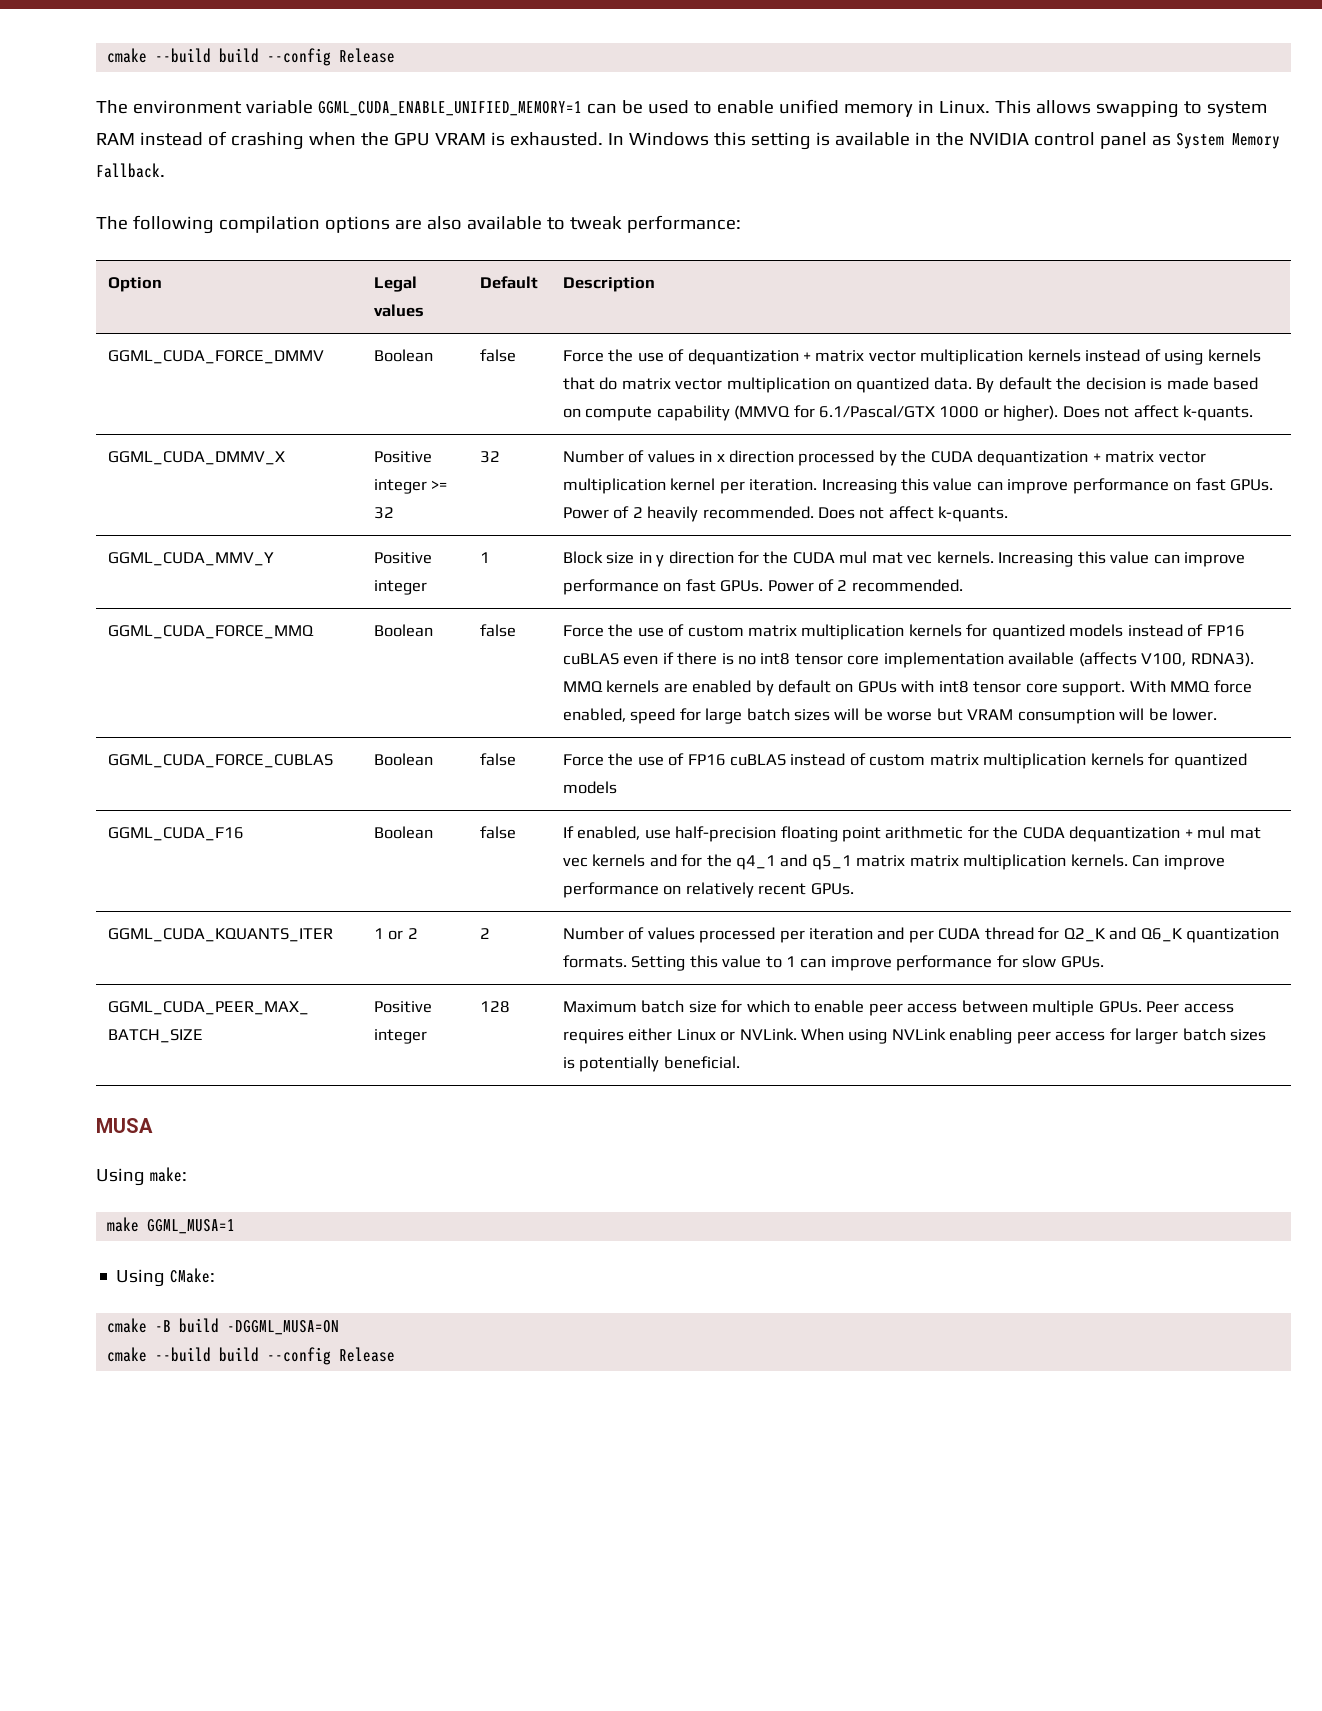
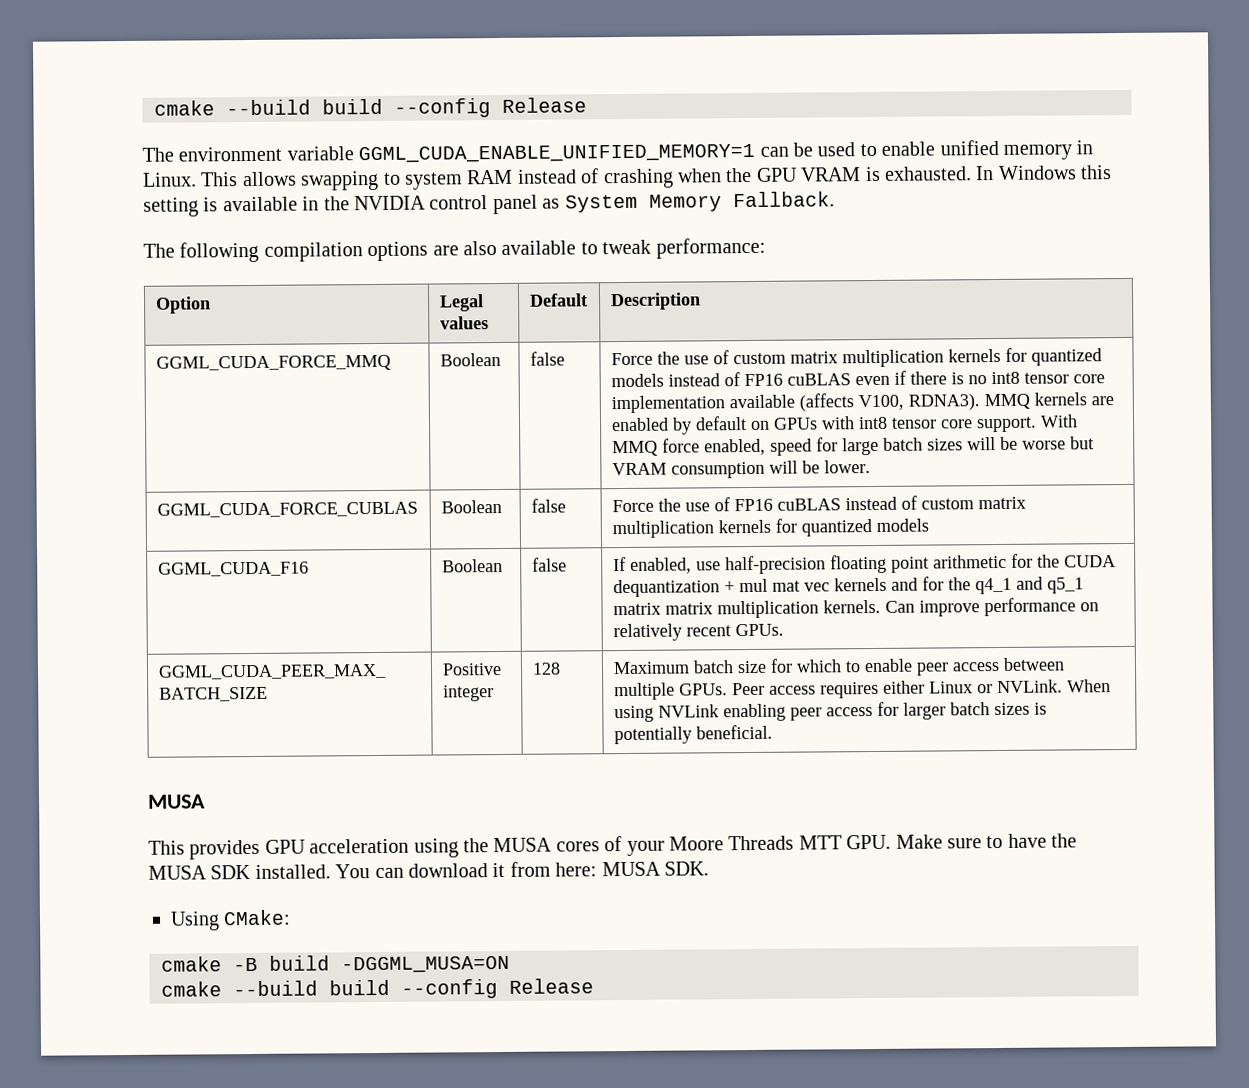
- GGML_CUDA_FORCE_DMMV | Boolean | false | Force the use of dequantization + matrix vector multiplication kernels instead of using kernels that do matrix vector multiplication on quantized data. By default the decision is made based on compute capability (MMVQ for 6.1/Pascal/GTX 1000 or higher). Does not affect k-quants.
- GGML_CUDA_DMMV_X | Positive integer >= 32 | 32 | Number of values in x direction processed by the CUDA dequantization + matrix vector multiplication kernel per iteration. Increasing this value can improve performance on fast GPUs. Power of 2 heavily recommended. Does not affect k-quants.
- GGML_CUDA_MMV_Y | Positive integer | 1 | Block size in y direction for the CUDA mul mat vec kernels. Increasing this value can improve performance on fast GPUs. Power of 2 recommended.
- GGML_CUDA_KQUANTS_ITER | 1 or 2 | 2 | Number of values processed per iteration and per CUDA thread for Q2_K and Q6_K quantization formats. Setting this value to 1 can improve performance for slow GPUs.
- Using make:
- make GGML_MUSA=1
+ This provides GPU acceleration using the MUSA cores of your Moore Threads MTT GPU. Make sure to have the MUSA SDK installed. You can download it from here: MUSA SDK.

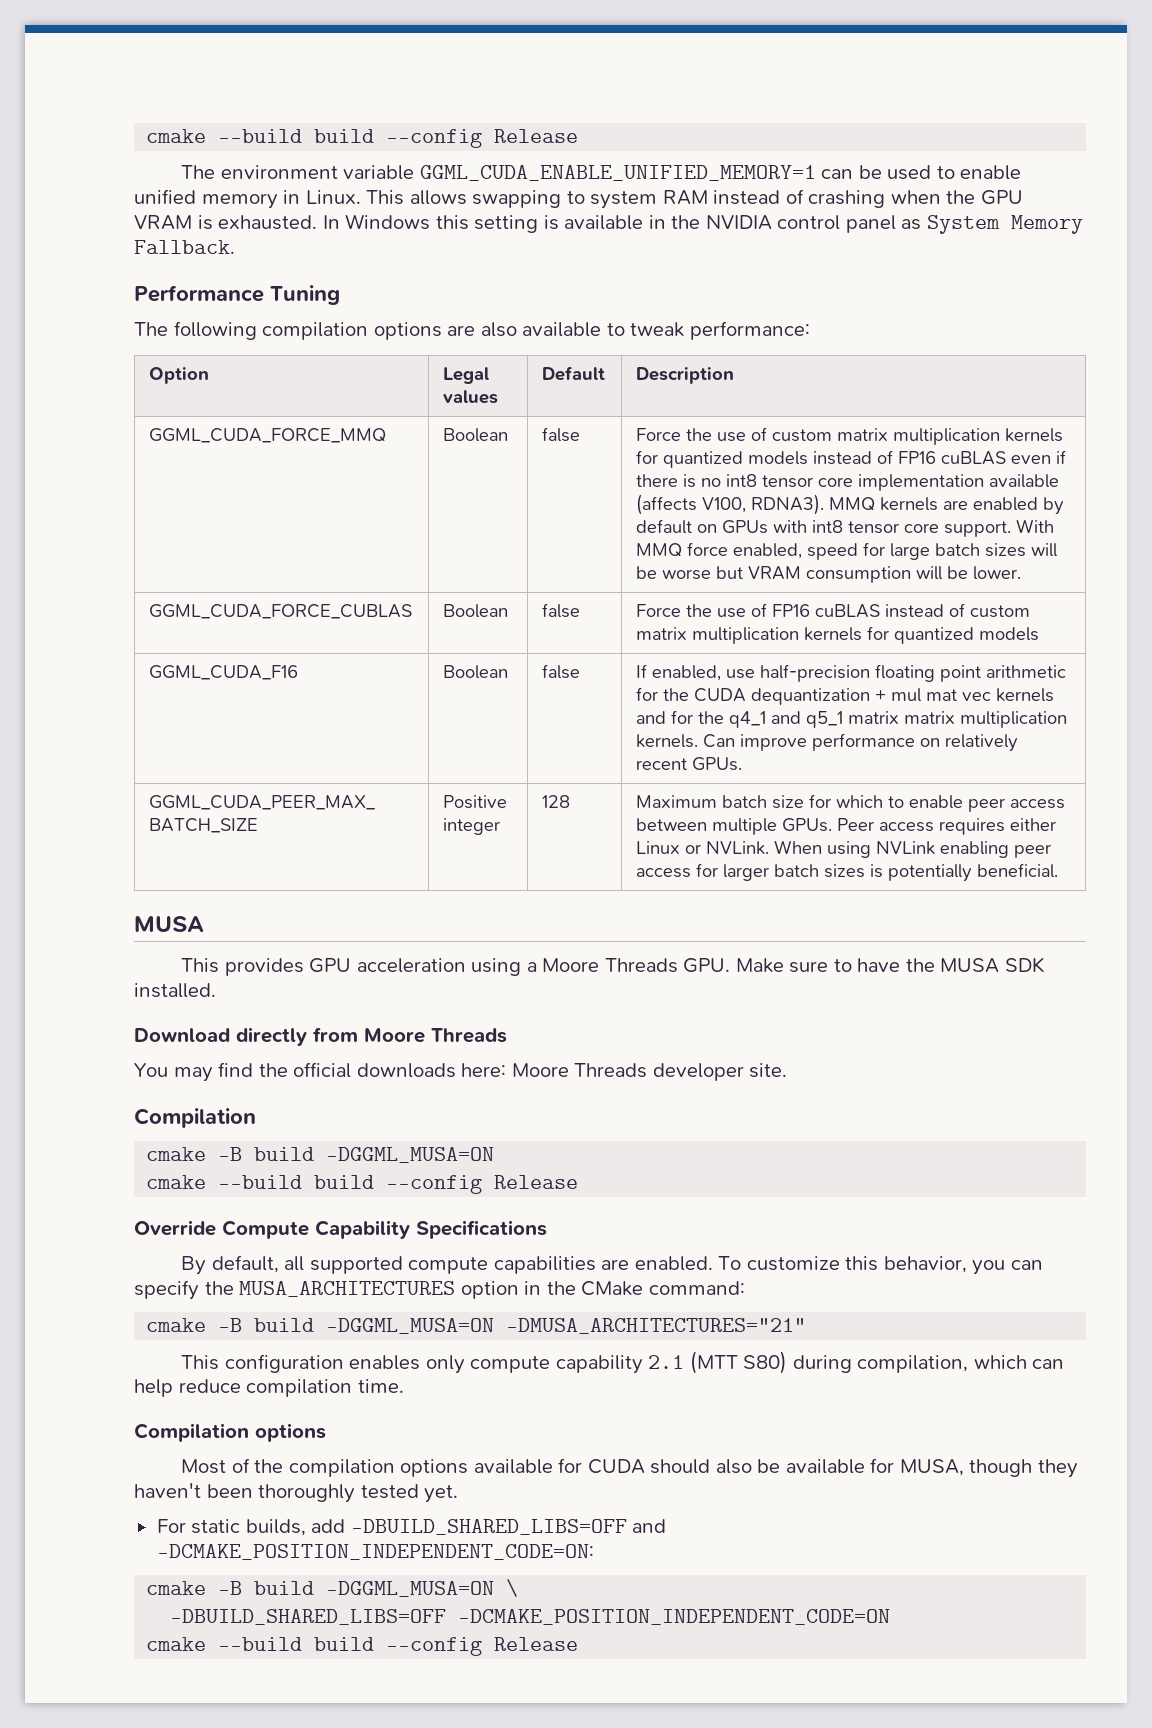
+ Performance Tuning
- This provides GPU acceleration using the MUSA cores of your Moore Threads MTT GPU. Make sure to have the MUSA SDK installed. You can download it from here: MUSA SDK.
- Using CMake:
+ This provides GPU acceleration using a Moore Threads GPU. Make sure to have the MUSA SDK installed.
+ Download directly from Moore Threads
+ You may find the official downloads here: Moore Threads developer site.
+ Compilation
+ Override Compute Capability Specifications
+ By default, all supported compute capabilities are enabled. To customize this behavior, you can specify the MUSA_ARCHITECTURES option in the CMake command:
+ cmake -B build -DGGML_MUSA=ON -DMUSA_ARCHITECTURES="21"
+ This configuration enables only compute capability 2.1 (MTT S80) during compilation, which can help reduce compilation time.
+ Compilation options
+ Most of the compilation options available for CUDA should also be available for MUSA, though they haven't been thoroughly tested yet.
+ For static builds, add -DBUILD_SHARED_LIBS=OFF and -DCMAKE_POSITION_INDEPENDENT_CODE=ON:
+ cmake -B build -DGGML_MUSA=ON \
+ -DBUILD_SHARED_LIBS=OFF -DCMAKE_POSITION_INDEPENDENT_CODE=ON
+ cmake --build build --config Release

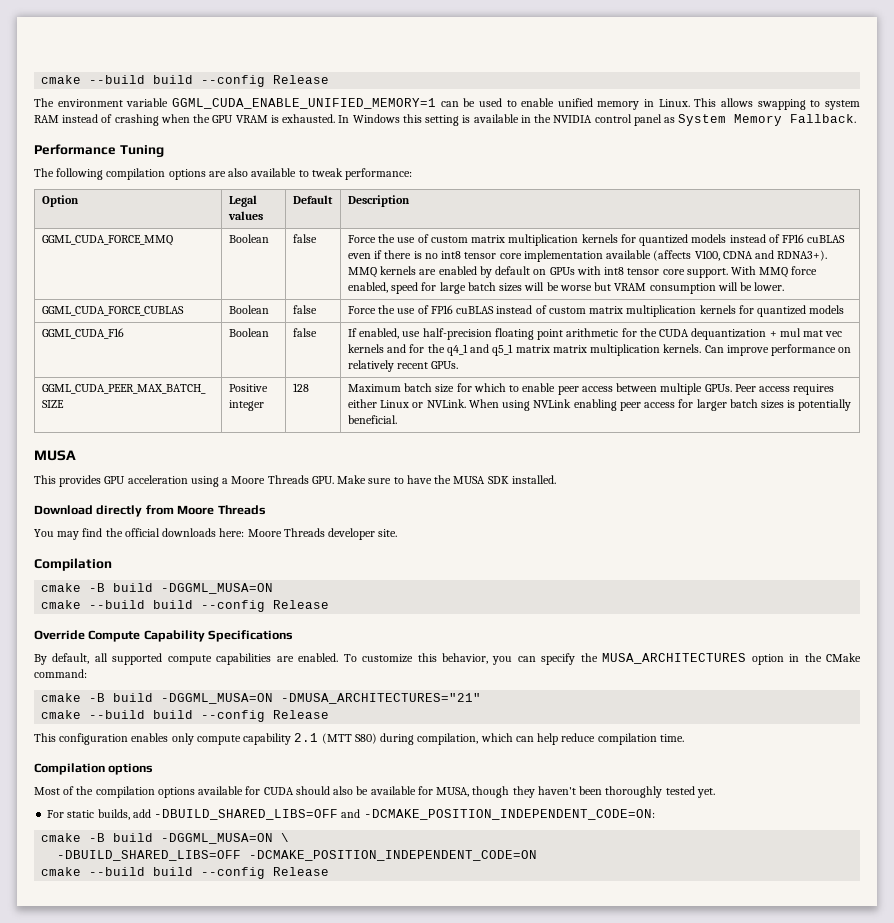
- Force the use of custom matrix multiplication kernels for quantized models instead of FP16 cuBLAS even if there is no int8 tensor core implementation available (affects V100, RDNA3).
+ Force the use of custom matrix multiplication kernels for quantized models instead of FP16 cuBLAS even if there is no int8 tensor core implementation available (affects V100, CDNA and RDNA3+).
  cmake -B build -DGGML_MUSA=ON -DMUSA_ARCHITECTURES="21"
+ cmake --build build --config Release

